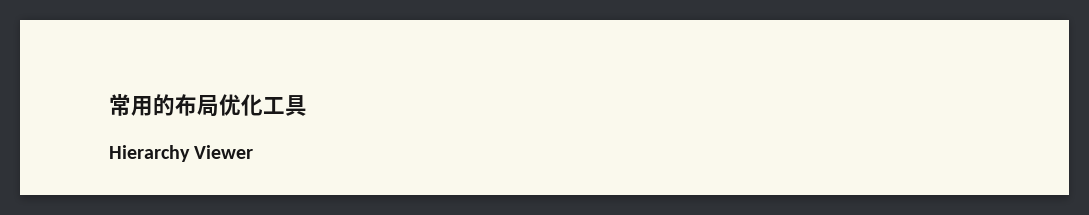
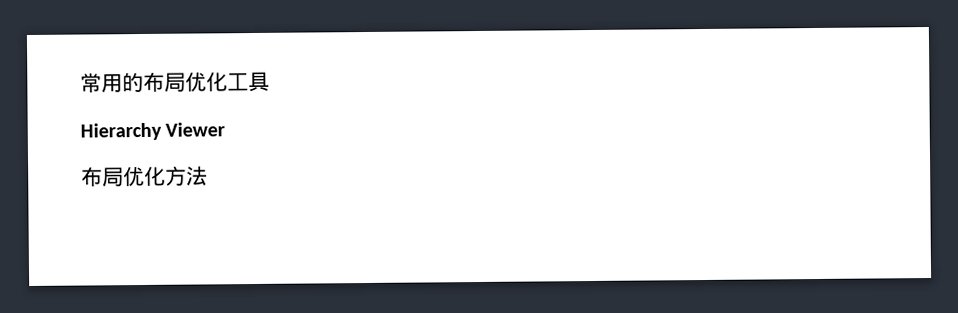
+ 布局优化方法

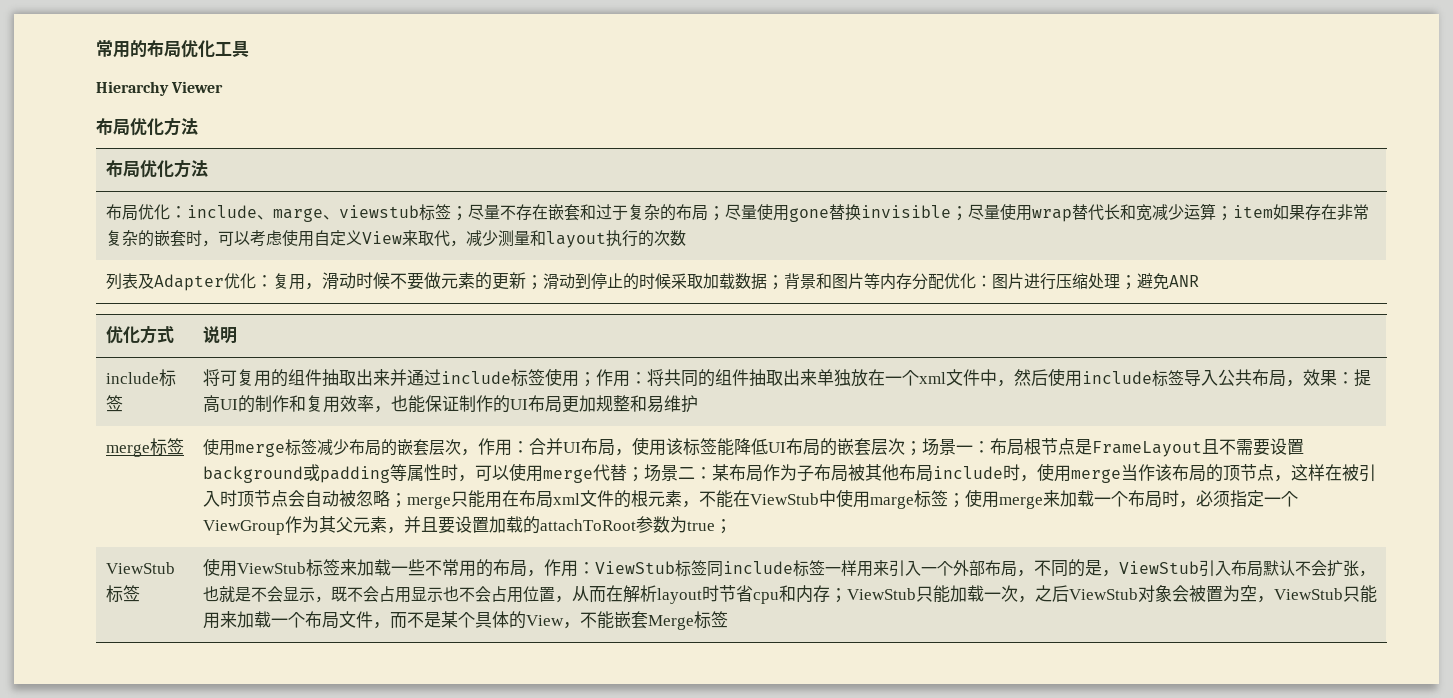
  Hierarchy Viewer
  布局优化方法
+ 布局优化方法
+ 布局优化：include、marge、viewstub标签；尽量不存在嵌套和过于复杂的布局；尽量使用gone替换invisible；尽量使用wrap替代长和宽减少运算；item如果存在非常复杂的嵌套时，可以考虑使用自定义View来取代，减少测量和layout执行的次数
+ 列表及Adapter优化：复用，滑动时候不要做元素的更新；滑动到停止的时候采取加载数据；背景和图片等内存分配优化：图片进行压缩处理；避免ANR
+ 优化方式 | 说明
+ include标签 | 将可复用的组件抽取出来并通过include标签使用；作用：将共同的组件抽取出来单独放在一个xml文件中，然后使用include标签导入公共布局，效果：提高UI的制作和复用效率，也能保证制作的UI布局更加规整和易维护
+ merge标签 | 使用merge标签减少布局的嵌套层次，作用：合并UI布局，使用该标签能降低UI布局的嵌套层次；场景一：布局根节点是FrameLayout且不需要设置background或padding等属性时，可以使用merge代替；场景二：某布局作为子布局被其他布局include时，使用merge当作该布局的顶节点，这样在被引入时顶节点会自动被忽略；merge只能用在布局xml文件的根元素，不能在ViewStub中使用marge标签；使用merge来加载一个布局时，必须指定一个ViewGroup作为其父元素，并且要设置加载的attachToRoot参数为true；
+ ViewStub标签 | 使用ViewStub标签来加载一些不常用的布局，作用：ViewStub标签同include标签一样用来引入一个外部布局，不同的是，ViewStub引入布局默认不会扩张，也就是不会显示，既不会占用显示也不会占用位置，从而在解析layout时节省cpu和内存；ViewStub只能加载一次，之后ViewStub对象会被置为空，ViewStub只能用来加载一个布局文件，而不是某个具体的View，不能嵌套Merge标签

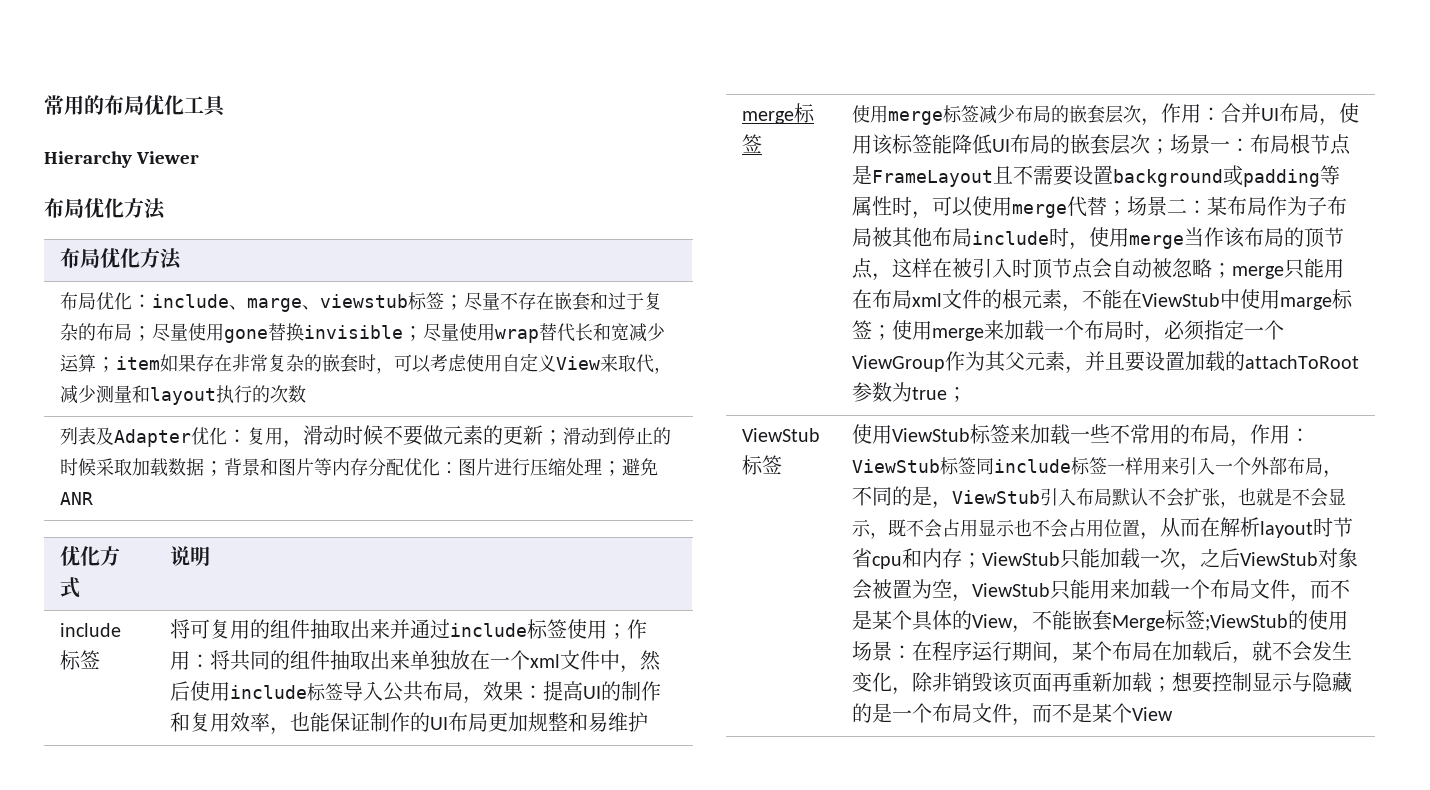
- ViewStub只能加载一次，之后ViewStub对象会被置为空，ViewStub只能用来加载一个布局文件，而不是某个具体的View，不能嵌套Merge标签
+ ViewStub只能加载一次，之后ViewStub对象会被置为空，ViewStub只能用来加载一个布局文件，而不是某个具体的View，不能嵌套Merge标签;ViewStub的使用场景：在程序运行期间，某个布局在加载后，就不会发生变化，除非销毁该页面再重新加载；想要控制显示与隐藏的是一个布局文件，而不是某个View

